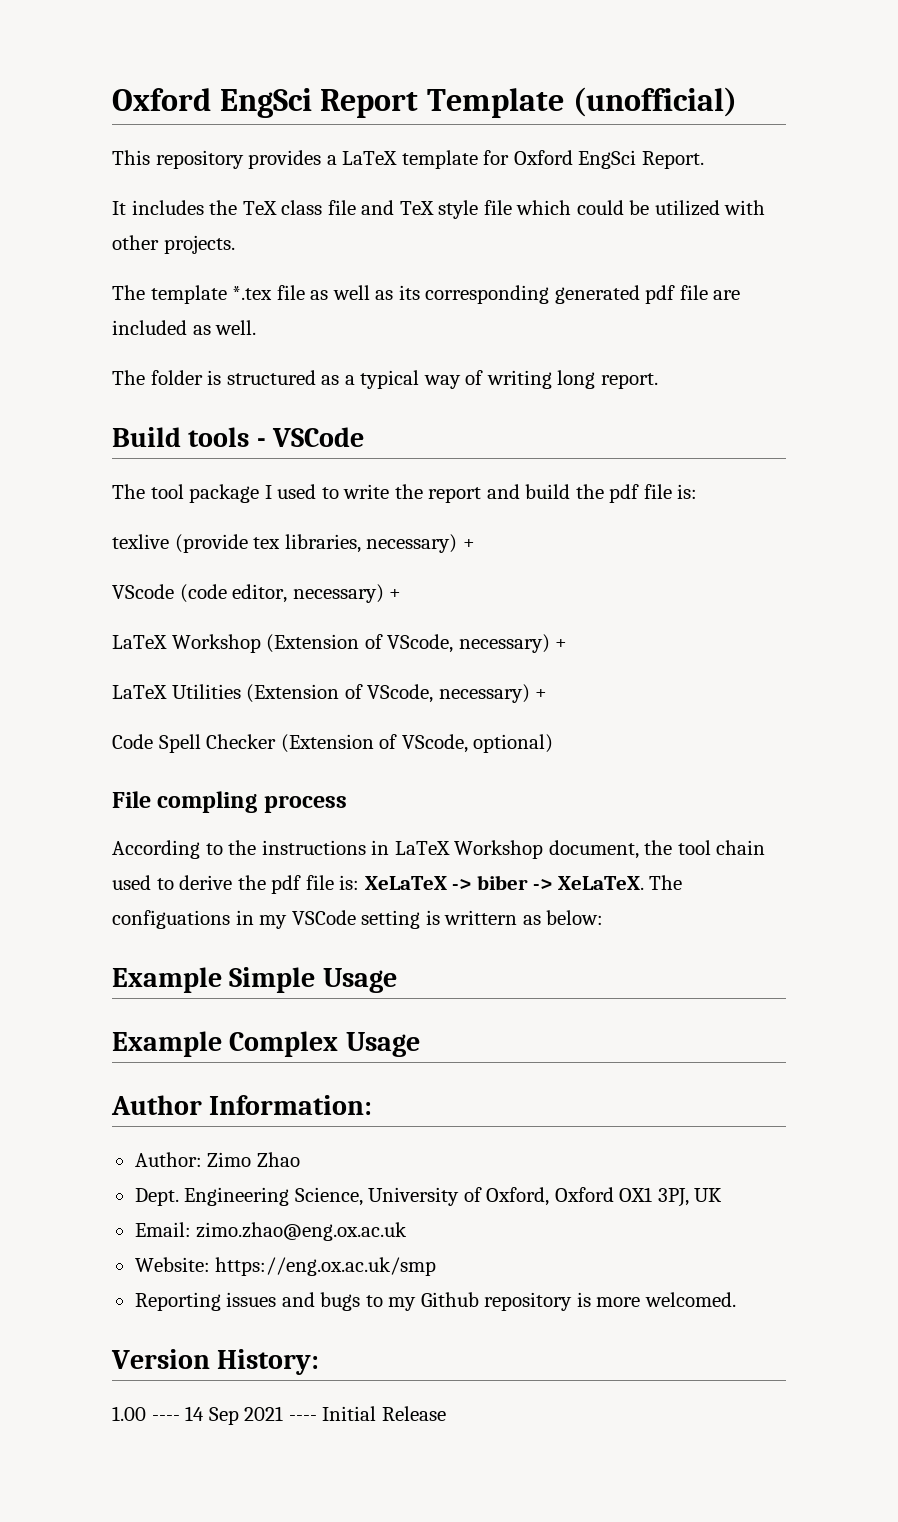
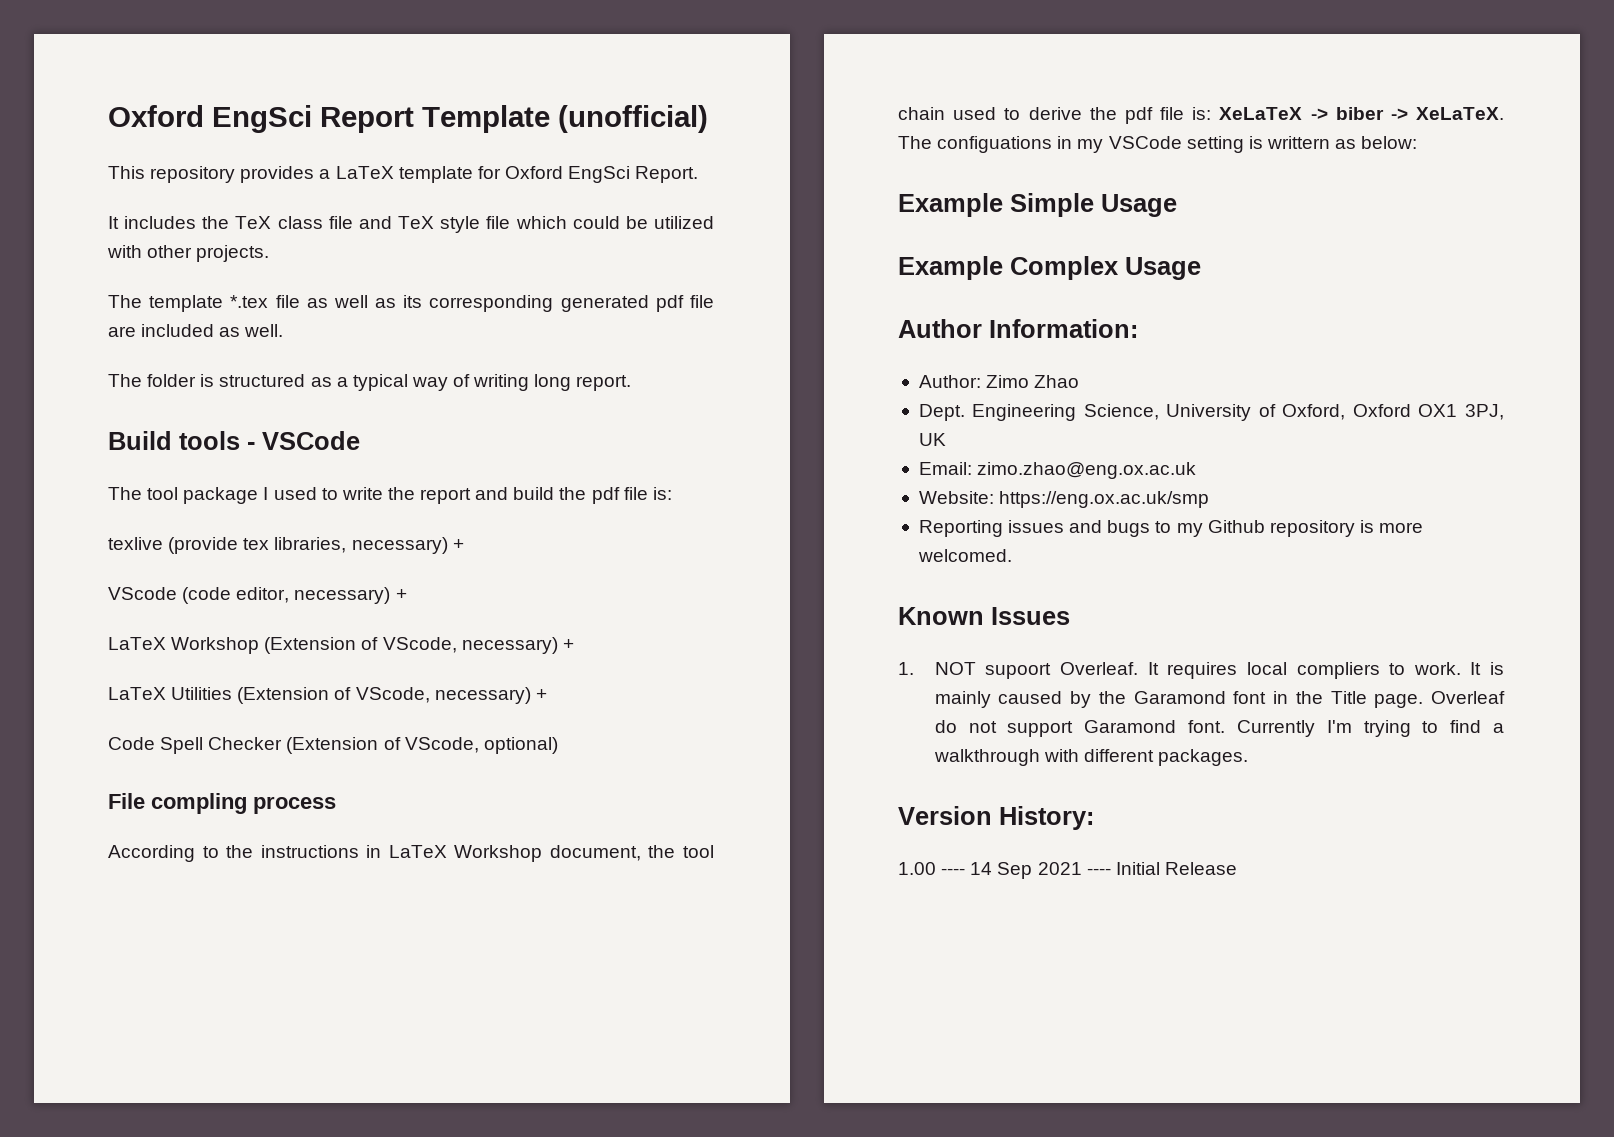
+ Known Issues
+ 1. NOT supoort Overleaf. It requires local compliers to work. It is mainly caused by the Garamond font in the Title page. Overleaf do not support Garamond font. Currently I'm trying to find a walkthrough with different packages.

